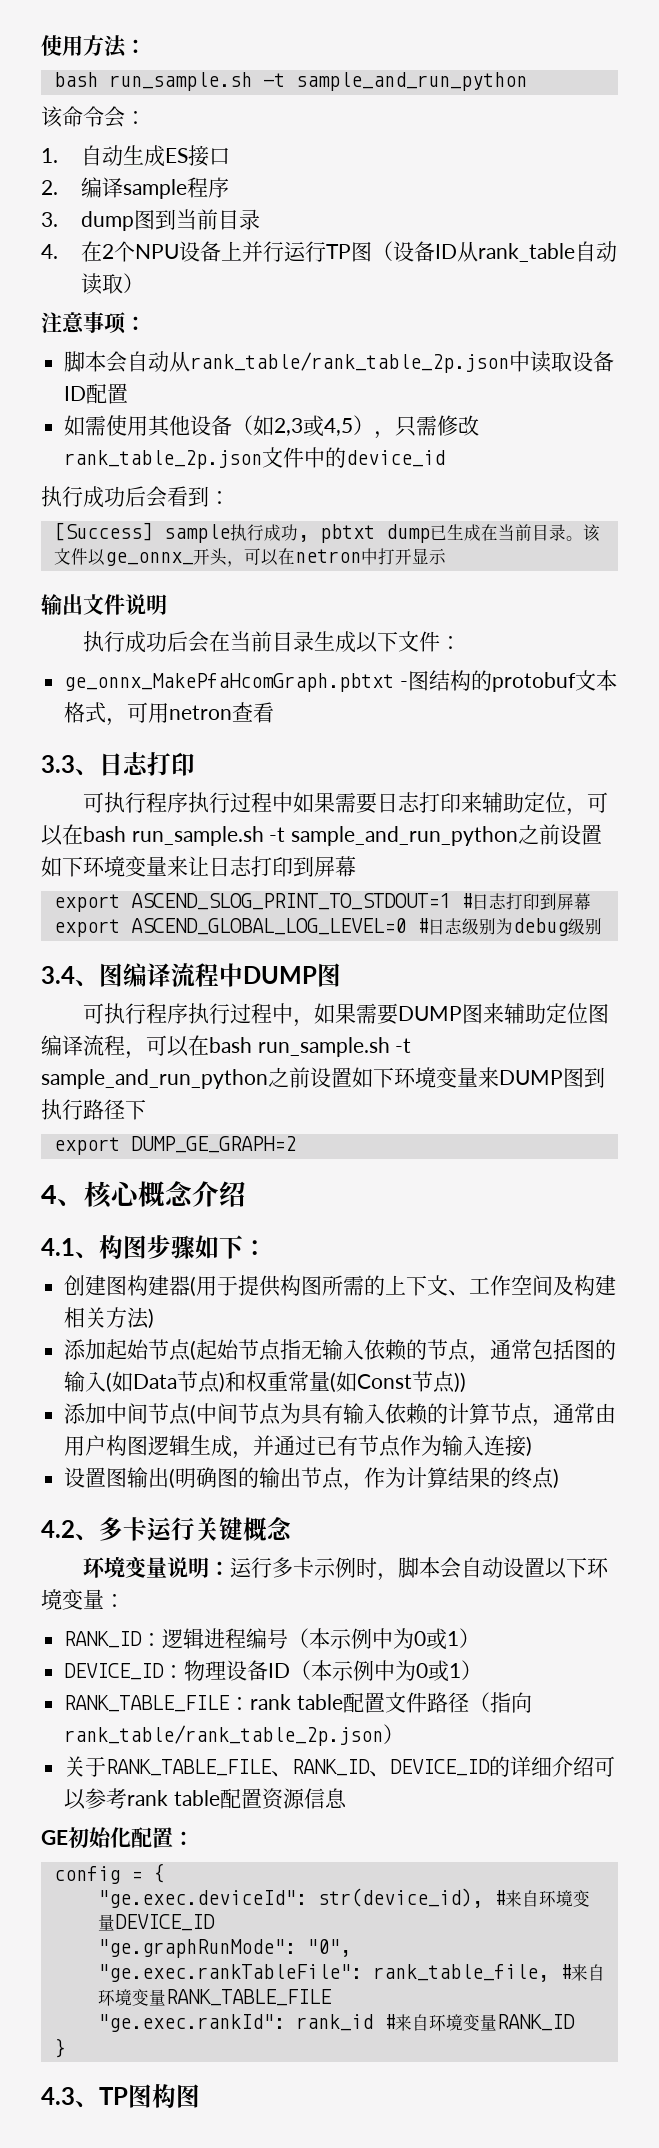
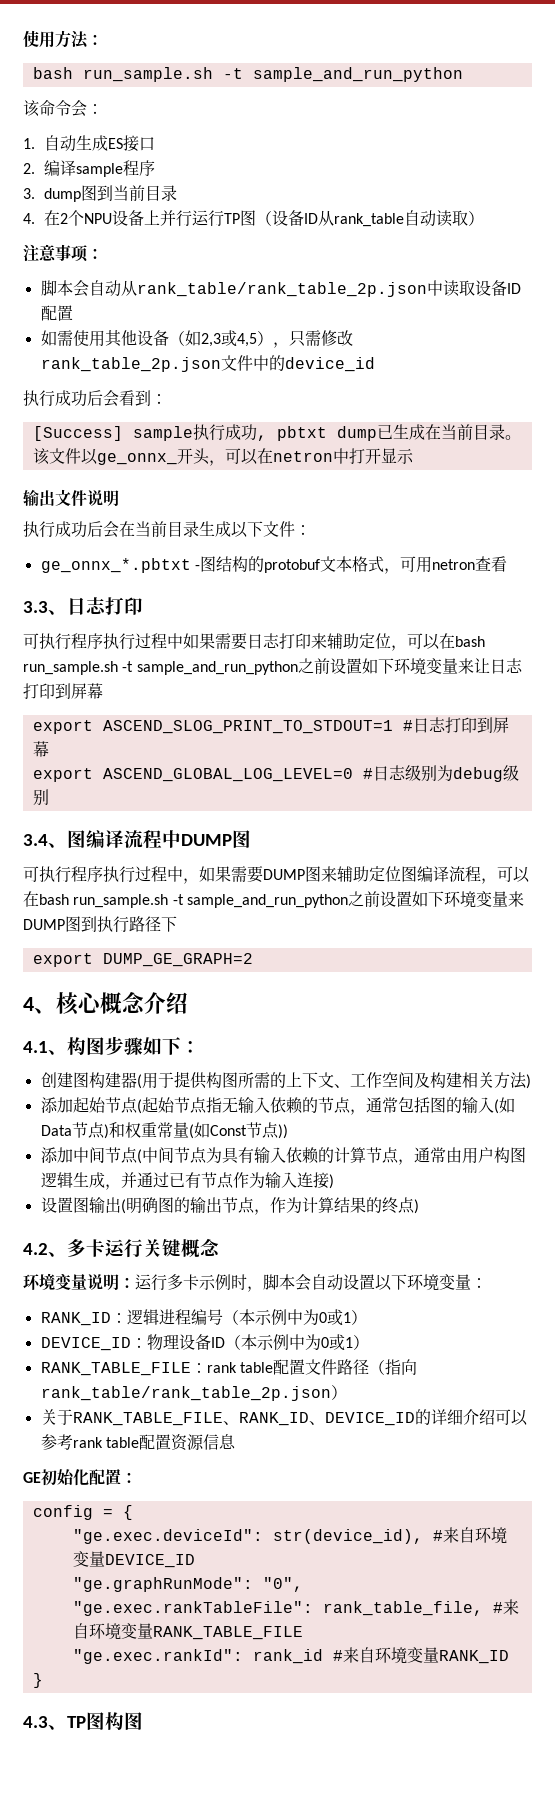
- ge_onnx_MakePfaHcomGraph.pbtxt -图结构的protobuf文本格式，可用netron查看
+ ge_onnx_*.pbtxt -图结构的protobuf文本格式，可用netron查看

